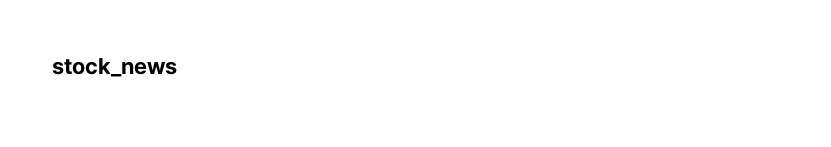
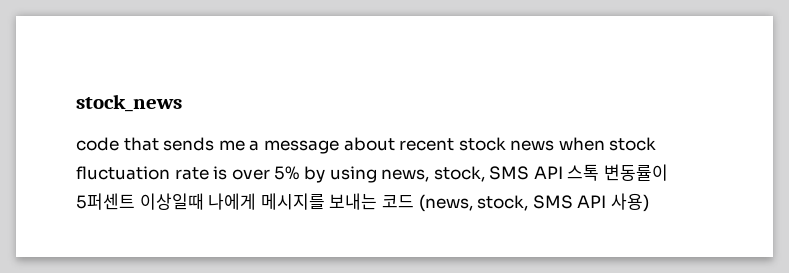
+ code that sends me a message about recent stock news when stock fluctuation rate is over 5% by using news, stock, SMS API 스톡 변동률이 5퍼센트 이상일때 나에게 메시지를 보내는 코드 (news, stock, SMS API 사용)

